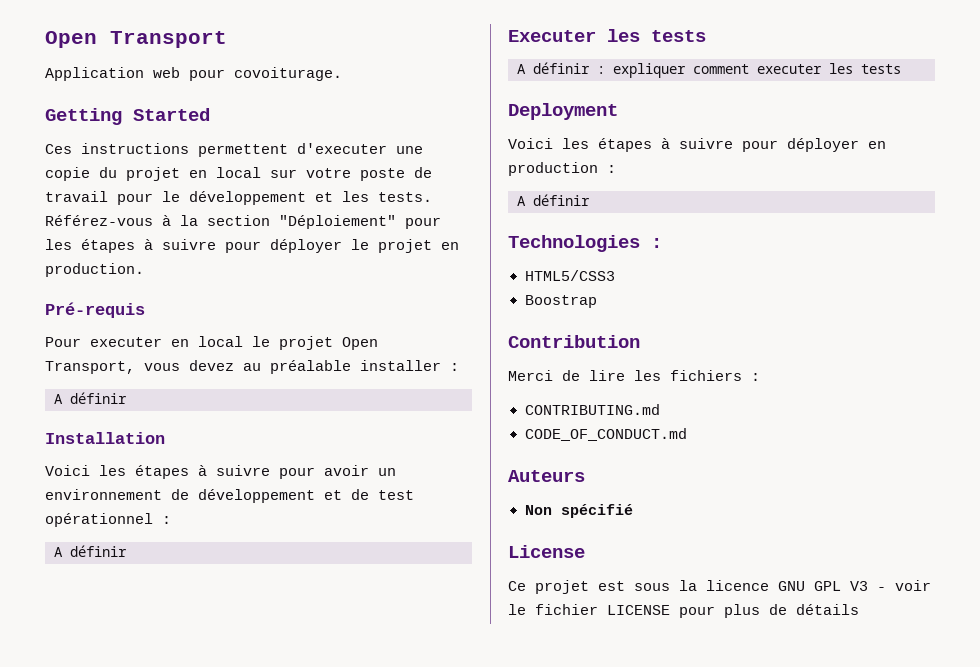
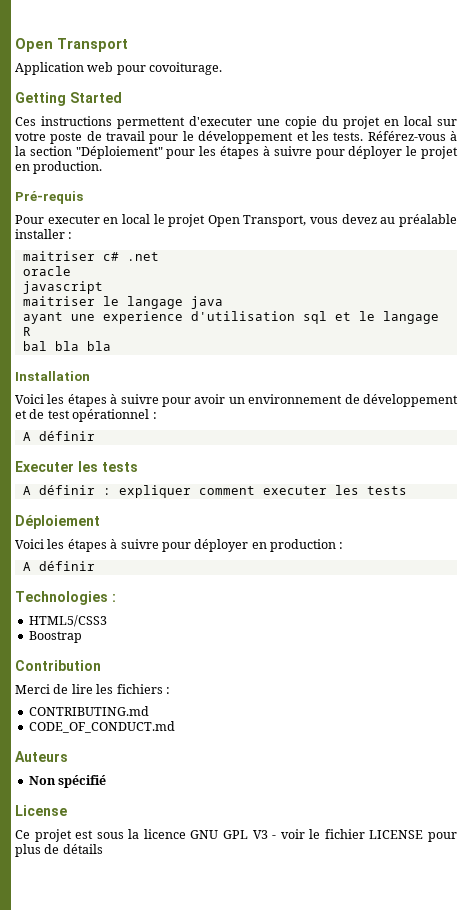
  Pour executer en local le projet Open Transport, vous devez au préalable installer :
- A définir
+ maitriser c# .net
+ oracle
+ javascript
+ maitriser le langage java
+ ayant une experience d'utilisation sql et le langage R
+ bal bla bla
- Deployment
+ Déploiement

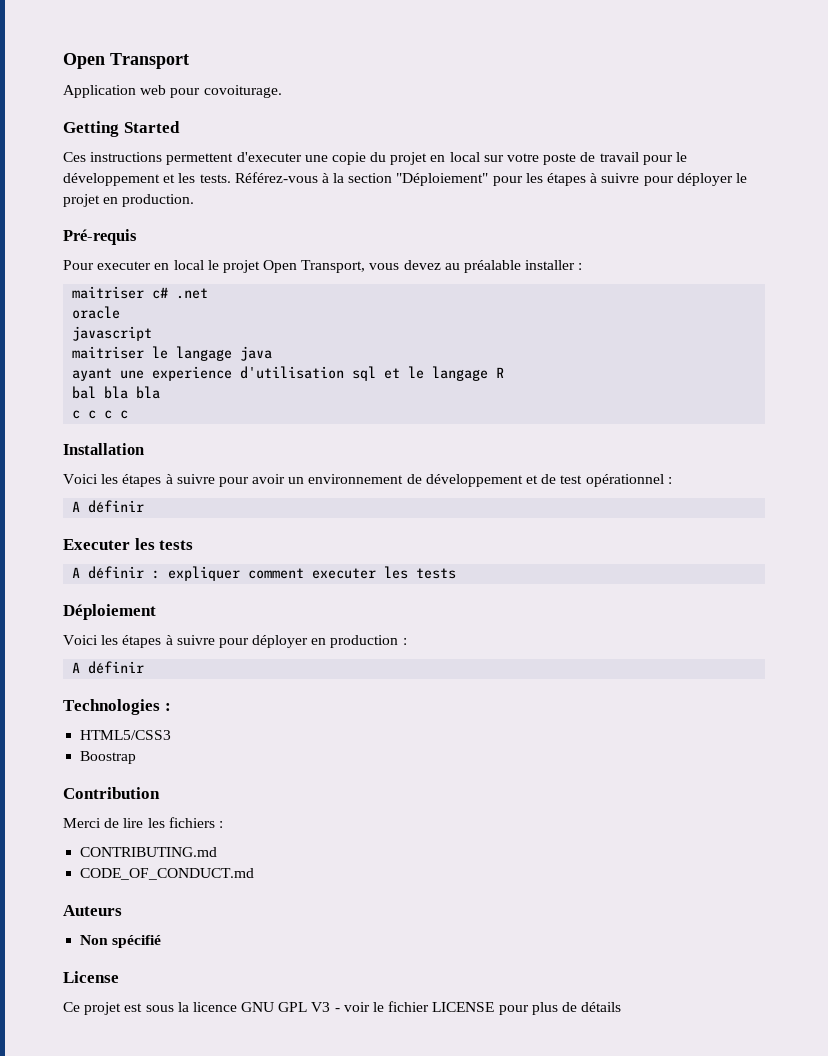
+ c c c c

